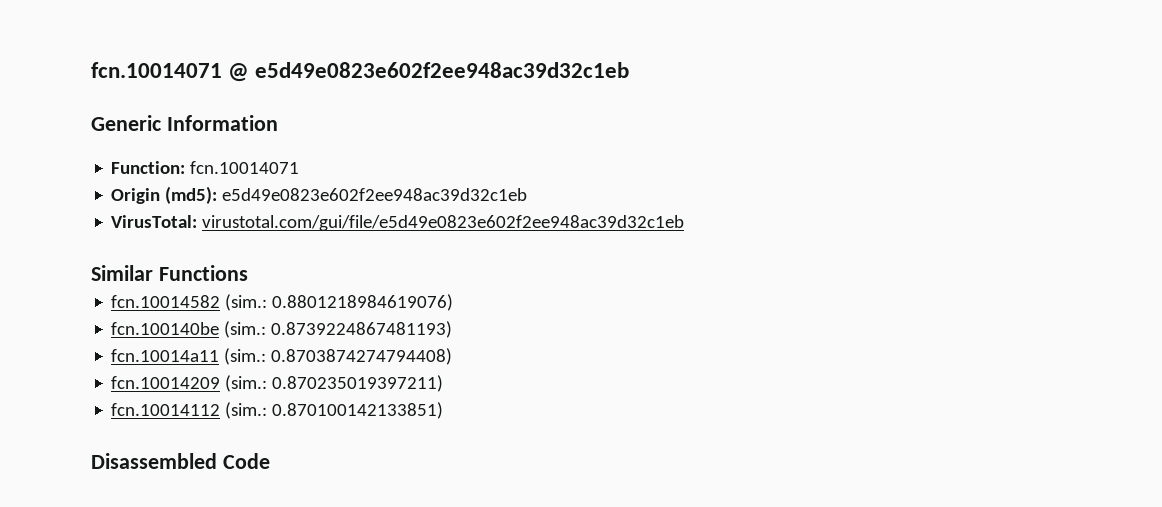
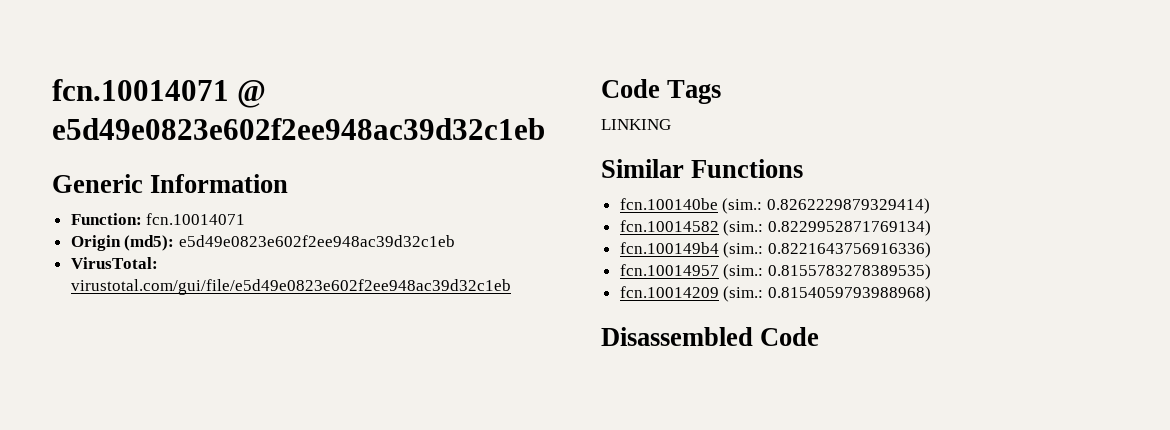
+ Code Tags
+ LINKING
+ fcn.100140be (sim.: 0.8262229879329414)
- fcn.10014582 (sim.: 0.8801218984619076)
- fcn.100140be (sim.: 0.8739224867481193)
- fcn.10014a11 (sim.: 0.8703874274794408)
- fcn.10014209 (sim.: 0.870235019397211)
- fcn.10014112 (sim.: 0.870100142133851)
+ fcn.10014582 (sim.: 0.8229952871769134)
+ fcn.100149b4 (sim.: 0.8221643756916336)
+ fcn.10014957 (sim.: 0.8155783278389535)
+ fcn.10014209 (sim.: 0.8154059793988968)

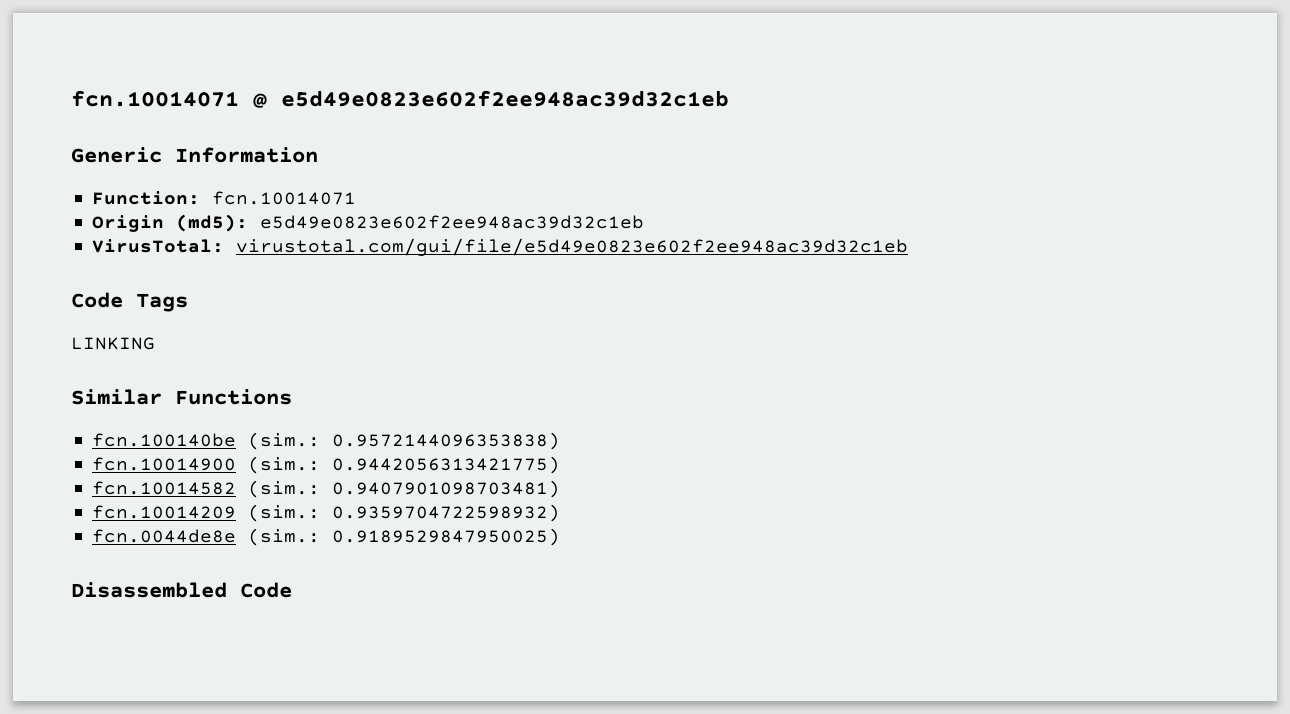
- fcn.100140be (sim.: 0.8262229879329414)
- fcn.10014582 (sim.: 0.8229952871769134)
- fcn.100149b4 (sim.: 0.8221643756916336)
- fcn.10014957 (sim.: 0.8155783278389535)
- fcn.10014209 (sim.: 0.8154059793988968)
+ fcn.100140be (sim.: 0.9572144096353838)
+ fcn.10014900 (sim.: 0.9442056313421775)
+ fcn.10014582 (sim.: 0.9407901098703481)
+ fcn.10014209 (sim.: 0.9359704722598932)
+ fcn.0044de8e (sim.: 0.9189529847950025)

